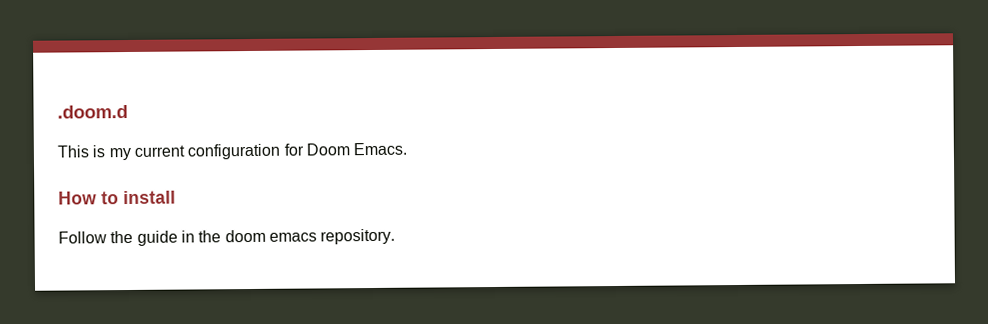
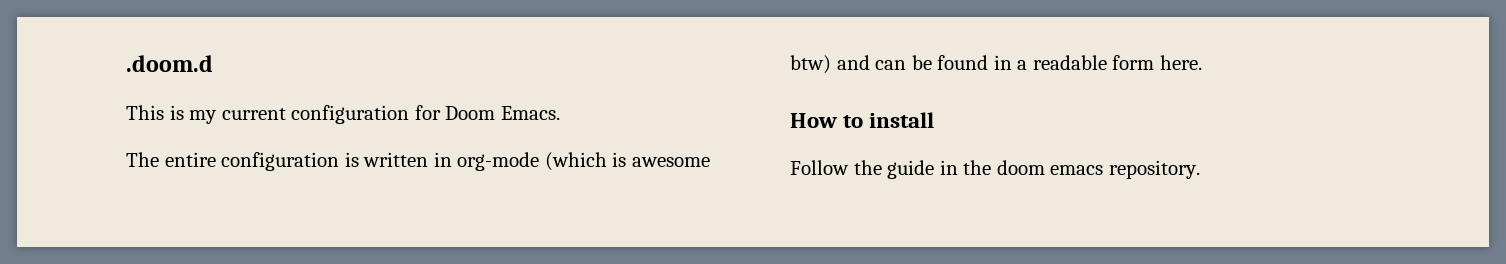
+ The entire configuration is written in org-mode (which is awesome btw) and can be found in a readable form here.

